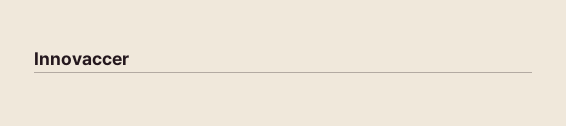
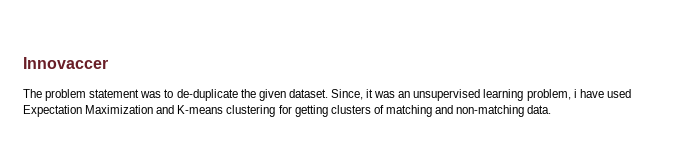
+ The problem statement was to de-duplicate the given dataset. Since, it was an unsupervised learning problem, i have used Expectation Maximization and K-means clustering for getting clusters of matching and non-matching data.

